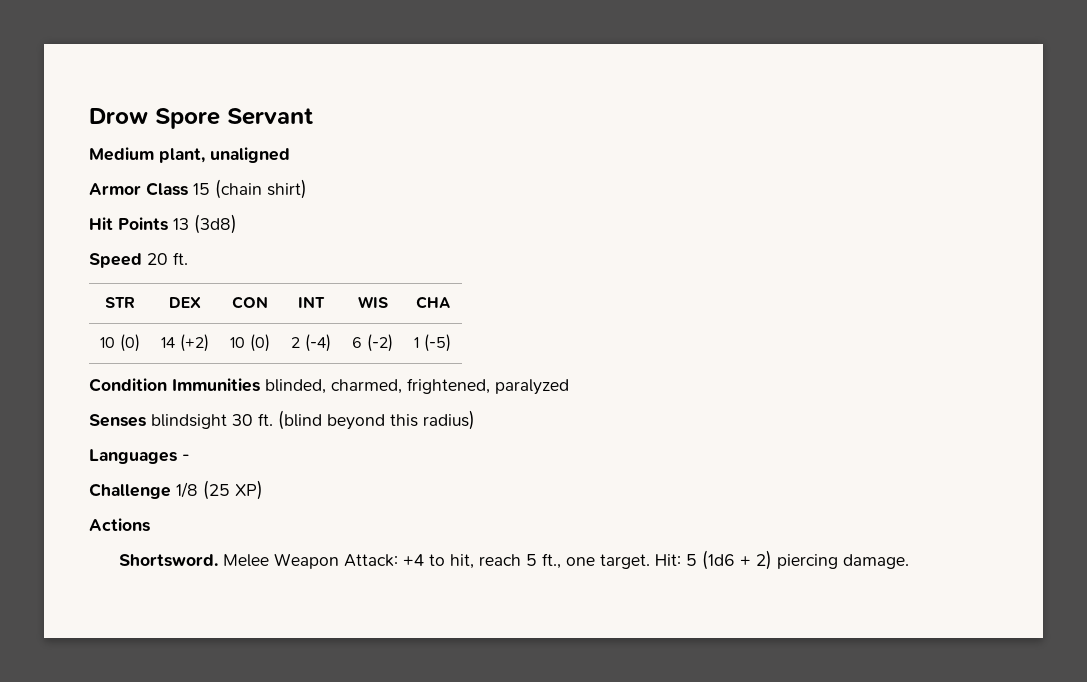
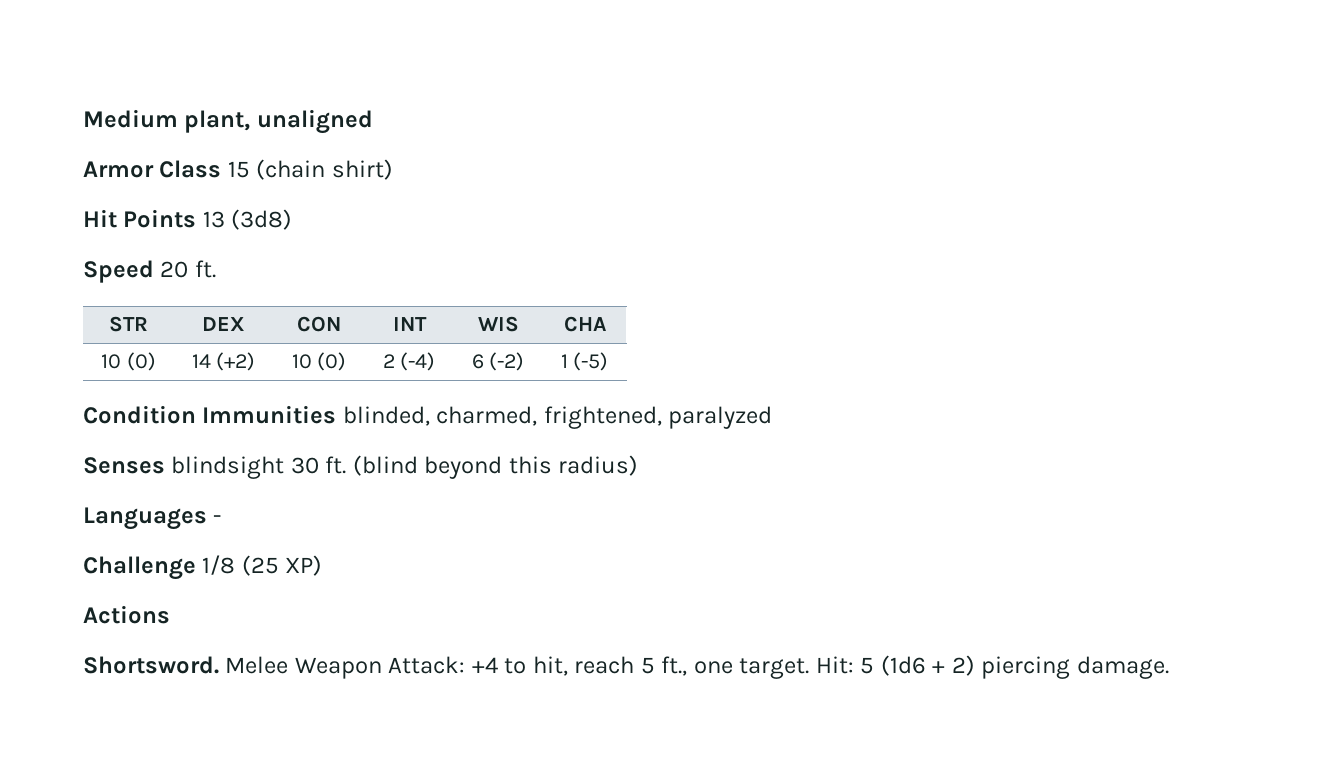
- Drow Spore Servant

